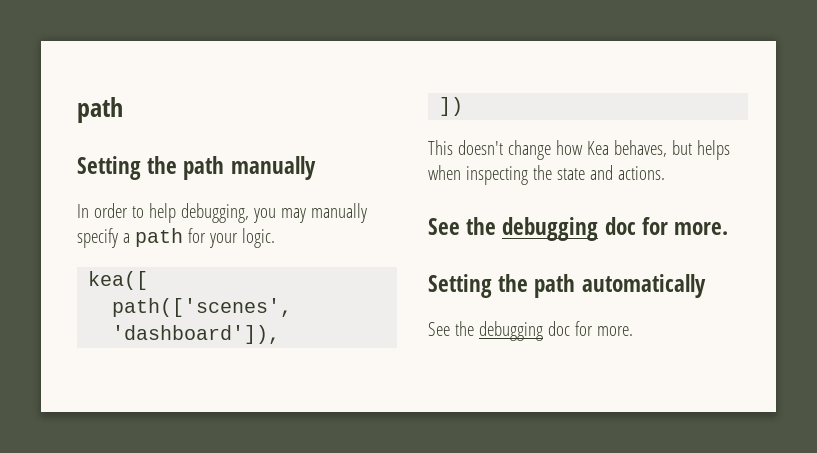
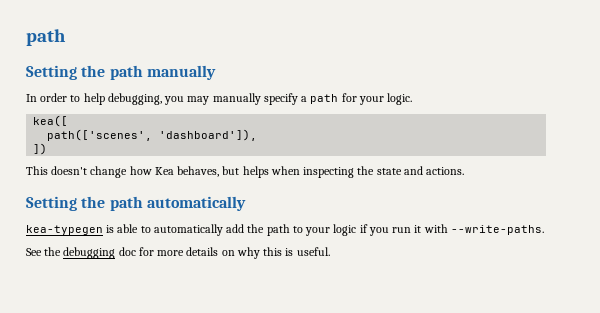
  This doesn't change how Kea behaves, but helps when inspecting the state and actions.
- See the debugging doc for more.
  Setting the path automatically
- See the debugging doc for more.
+ kea-typegen is able to automatically add the path to your logic if you run it with --write-paths.
+ See the debugging doc for more details on why this is useful.

